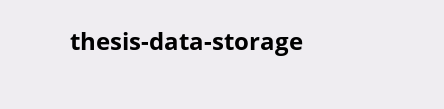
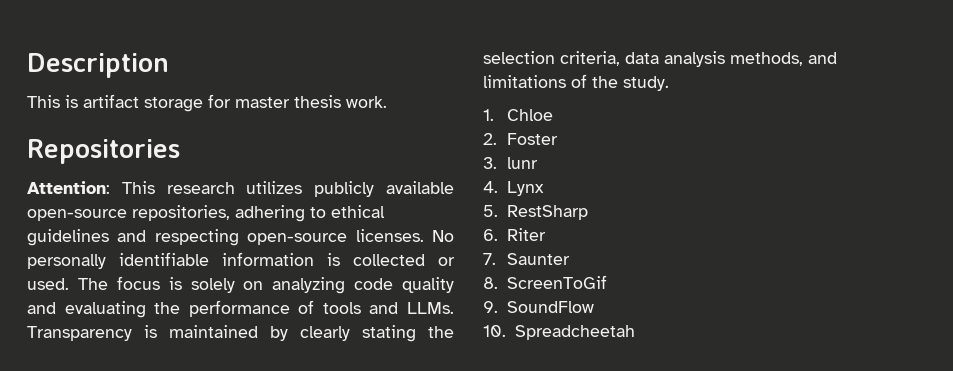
- thesis-data-storage
+ Description
+ This is artifact storage for master thesis work.
+ Repositories
+ Attention: This research utilizes publicly available open-source repositories, adhering to ethical guidelines and respecting open-source licenses. No personally identifiable information is collected or used. The focus is solely on analyzing code quality and evaluating the performance of tools and LLMs. Transparency is maintained by clearly stating the selection criteria, data analysis methods, and limitations of the study.
+ 1. Chloe
+ 2. Foster
+ 3. lunr
+ 4. Lynx
+ 5. RestSharp
+ 6. Riter
+ 7. Saunter
+ 8. ScreenToGif
+ 9. SoundFlow
+ 10. Spreadcheetah

